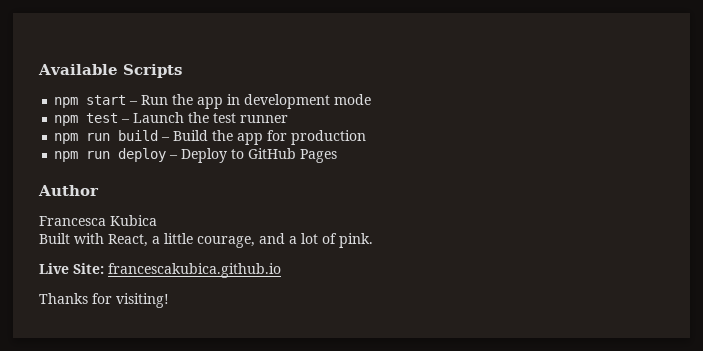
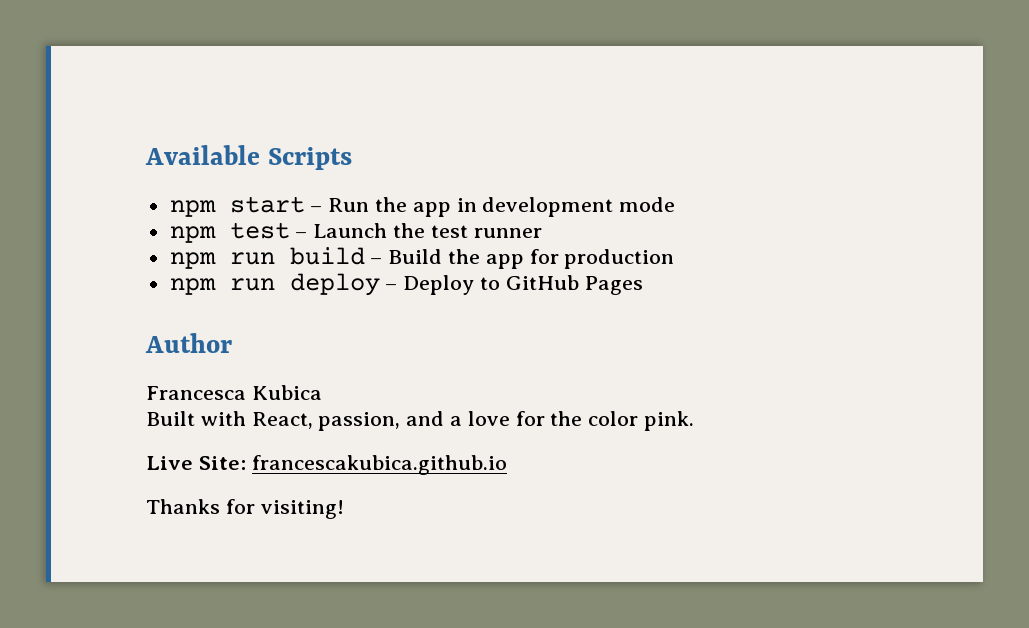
- Built with React, a little courage, and a lot of pink.
+ Built with React, passion, and a love for the color pink.

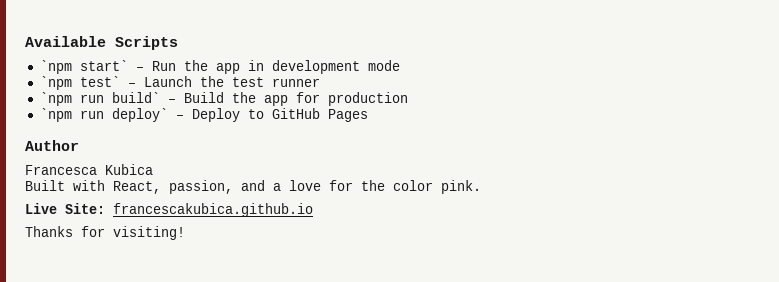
- npm start – Run the app in development mode
+ `npm start` – Run the app in development mode
- npm test – Launch the test runner
+ `npm test` – Launch the test runner
- npm run build – Build the app for production
+ `npm run build` – Build the app for production
- npm run deploy – Deploy to GitHub Pages
+ `npm run deploy` – Deploy to GitHub Pages

